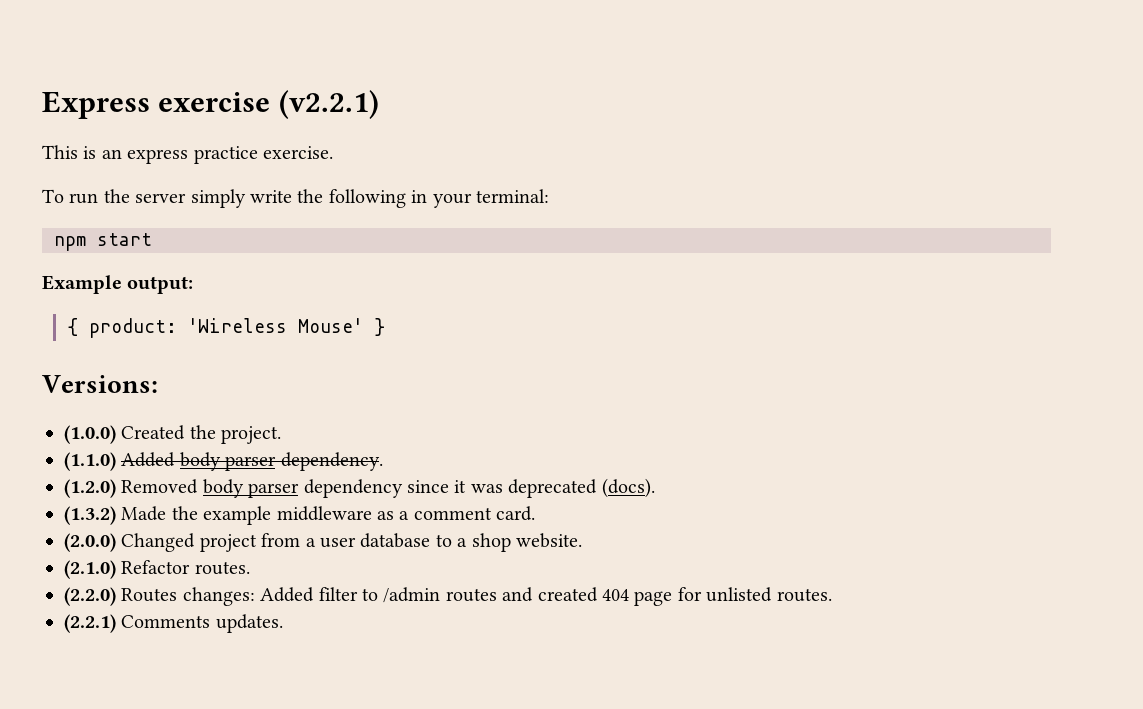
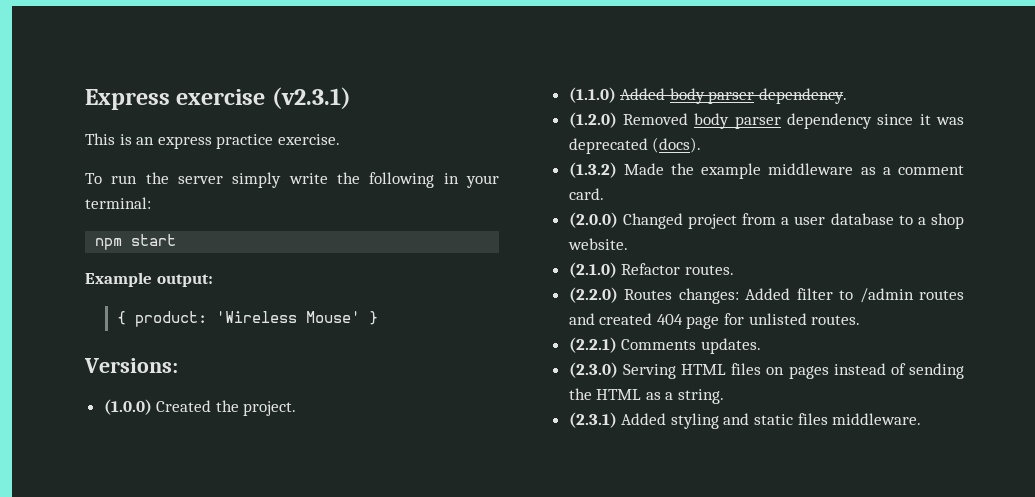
- Express exercise (v2.2.1)
+ Express exercise (v2.3.1)
+ (2.3.0) Serving HTML files on pages instead of sending the HTML as a string.
+ (2.3.1) Added styling and static files middleware.

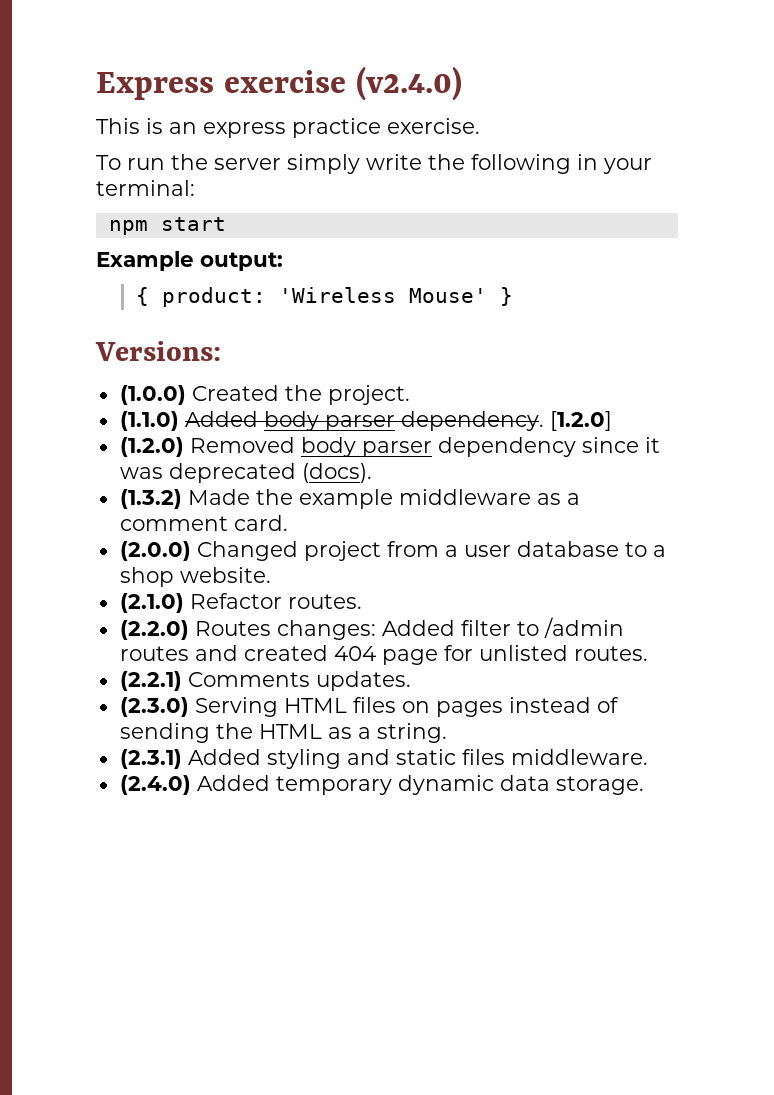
- Express exercise (v2.3.1)
+ Express exercise (v2.4.0)
+ [1.2.0]
+ (2.4.0) Added temporary dynamic data storage.

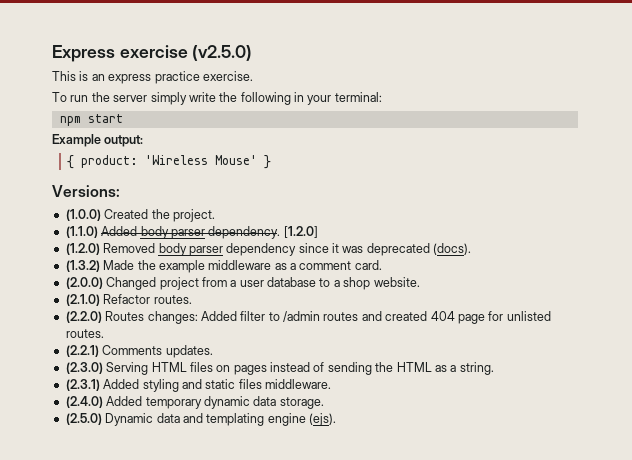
- Express exercise (v2.4.0)
+ Express exercise (v2.5.0)
+ (2.5.0) Dynamic data and templating engine (ejs).

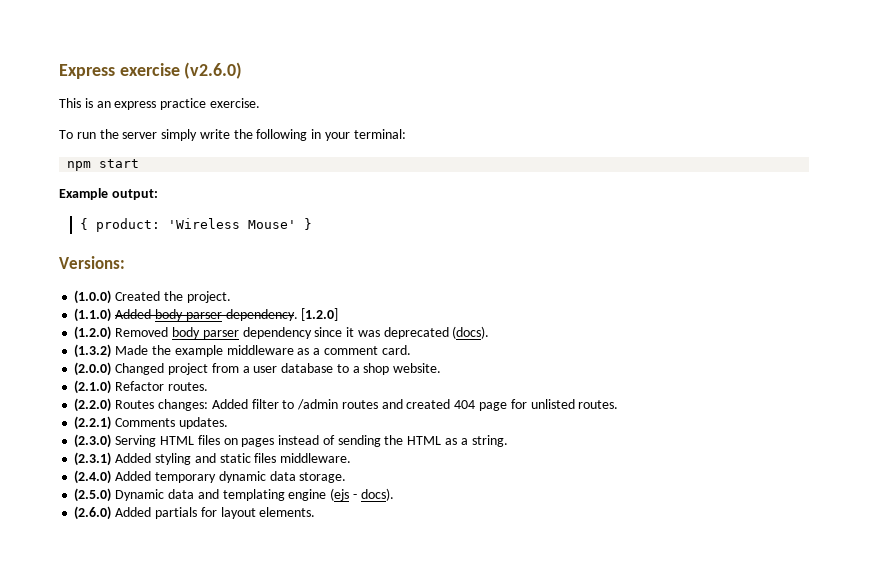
- Express exercise (v2.5.0)
+ Express exercise (v2.6.0)
- (2.5.0) Dynamic data and templating engine (ejs).
+ (2.5.0) Dynamic data and templating engine (ejs - docs).
+ (2.6.0) Added partials for layout elements.

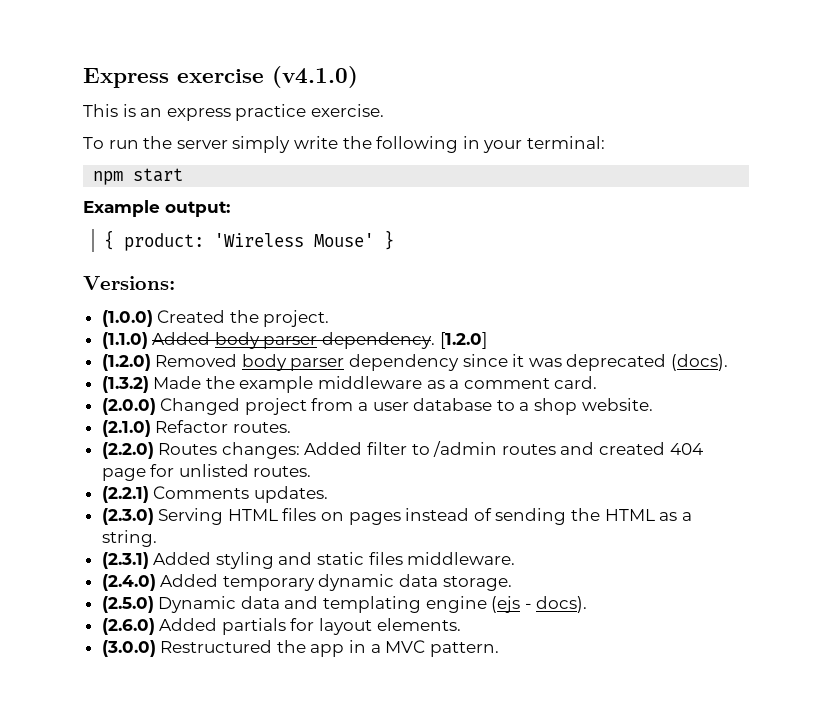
- Express exercise (v2.6.0)
+ Express exercise (v4.1.0)
+ (3.0.0) Restructured the app in a MVC pattern.

